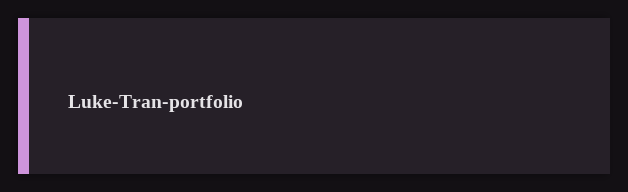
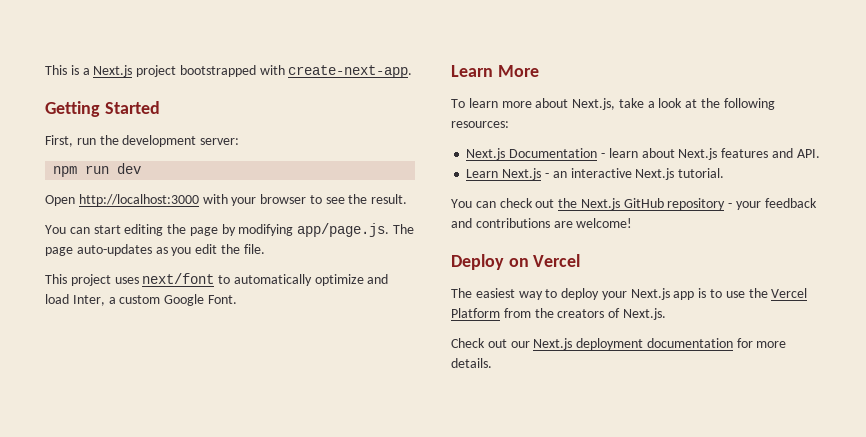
- Luke-Tran-portfolio
+ This is a Next.js project bootstrapped with create-next-app.
+ Getting Started
+ First, run the development server:
+ npm run dev
+ Open http://localhost:3000 with your browser to see the result.
+ You can start editing the page by modifying app/page.js. The page auto-updates as you edit the file.
+ This project uses next/font to automatically optimize and load Inter, a custom Google Font.
+ Learn More
+ To learn more about Next.js, take a look at the following resources:
+ Next.js Documentation - learn about Next.js features and API.
+ Learn Next.js - an interactive Next.js tutorial.
+ You can check out the Next.js GitHub repository - your feedback and contributions are welcome!
+ Deploy on Vercel
+ The easiest way to deploy your Next.js app is to use the Vercel Platform from the creators of Next.js.
+ Check out our Next.js deployment documentation for more details.

